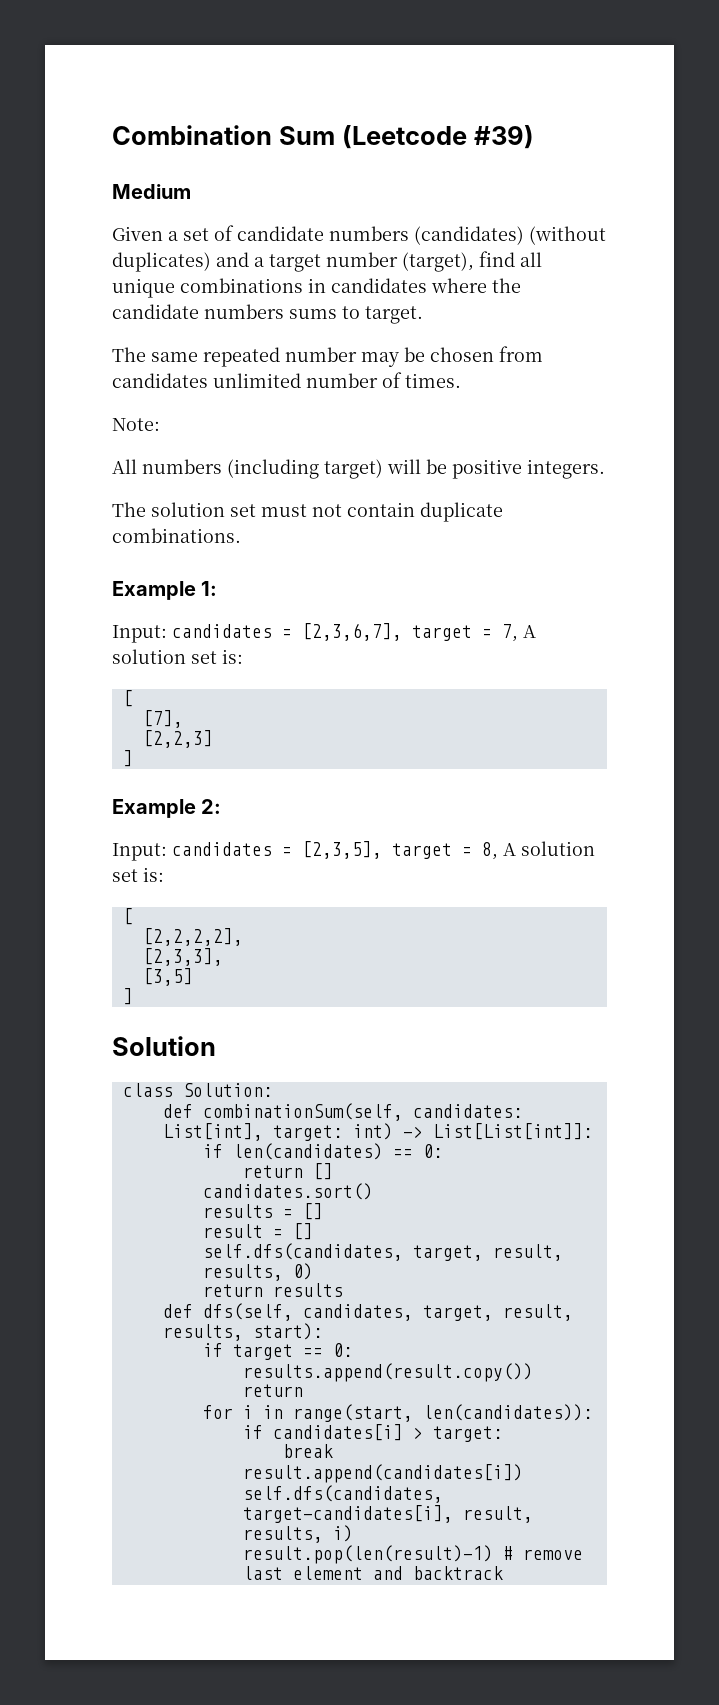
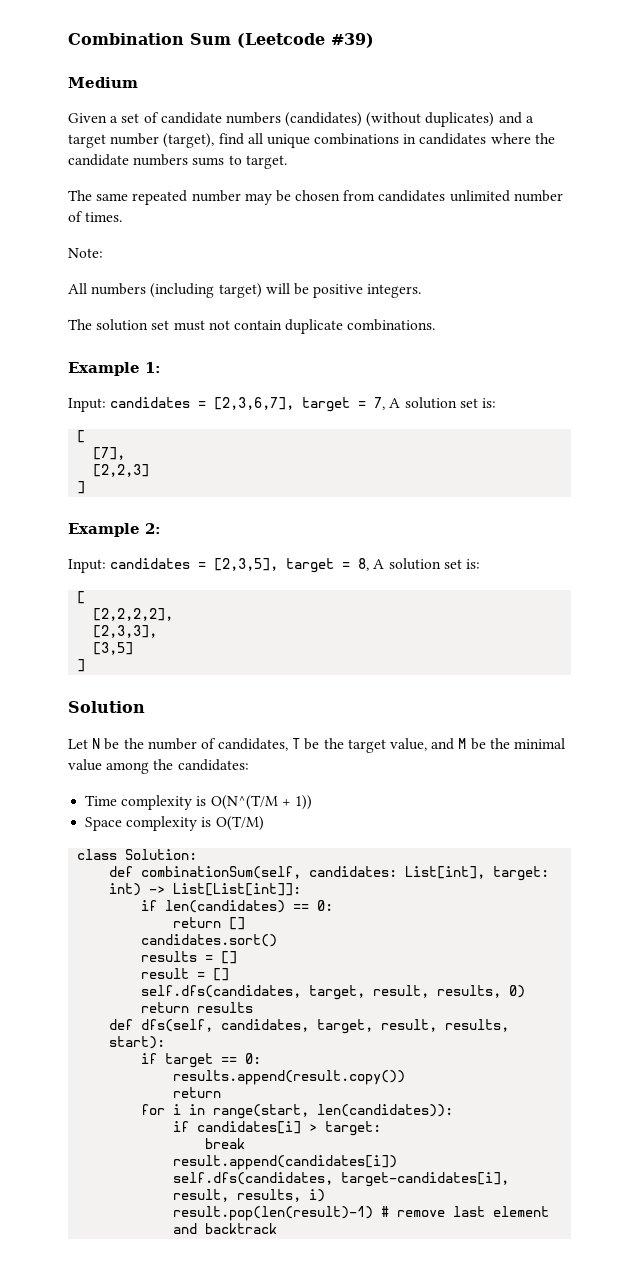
+ Let N be the number of candidates, T be the target value, and M be the minimal value among the candidates:
+ Time complexity is O(N^(T/M + 1))
+ Space complexity is O(T/M)

